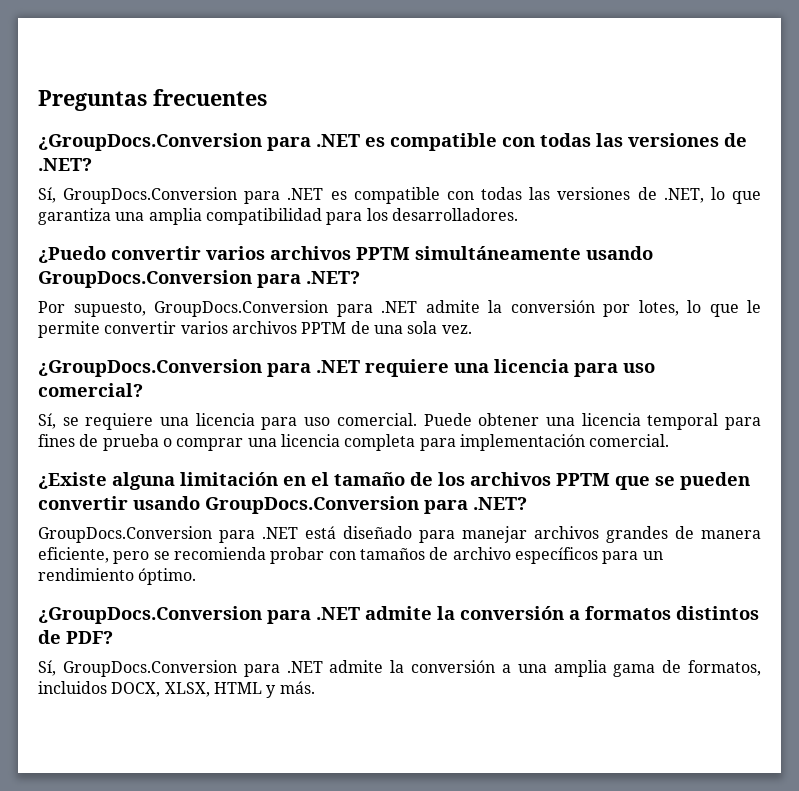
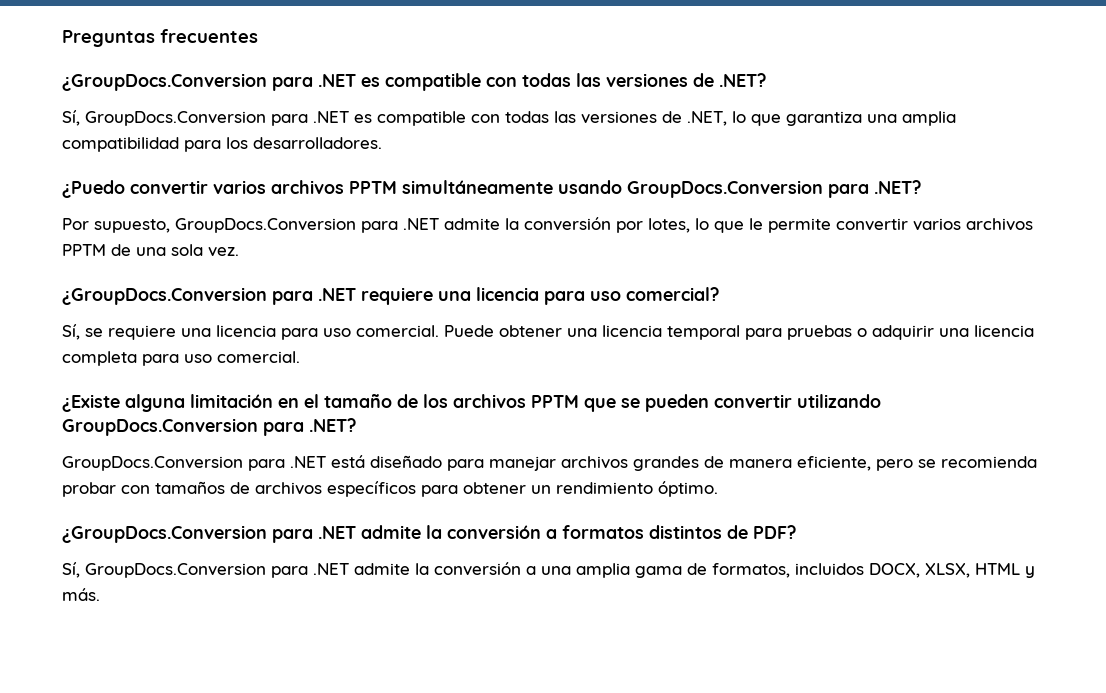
- Puede obtener una licencia temporal para fines de prueba o comprar una licencia completa para implementación comercial.
+ Puede obtener una licencia temporal para pruebas o adquirir una licencia completa para uso comercial.
- ¿Existe alguna limitación en el tamaño de los archivos PPTM que se pueden convertir usando GroupDocs.Conversion para .NET?
+ ¿Existe alguna limitación en el tamaño de los archivos PPTM que se pueden convertir utilizando GroupDocs.Conversion para .NET?
- GroupDocs.Conversion para .NET está diseñado para manejar archivos grandes de manera eficiente, pero se recomienda probar con tamaños de archivo específicos para un rendimiento óptimo.
+ GroupDocs.Conversion para .NET está diseñado para manejar archivos grandes de manera eficiente, pero se recomienda probar con tamaños de archivos específicos para obtener un rendimiento óptimo.

